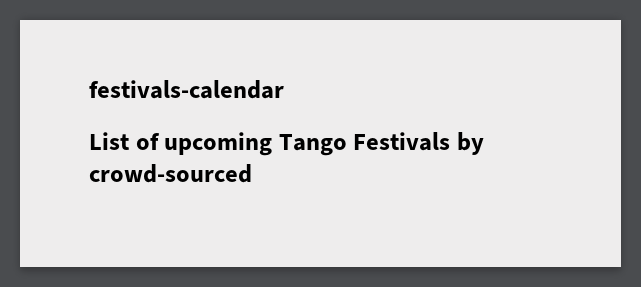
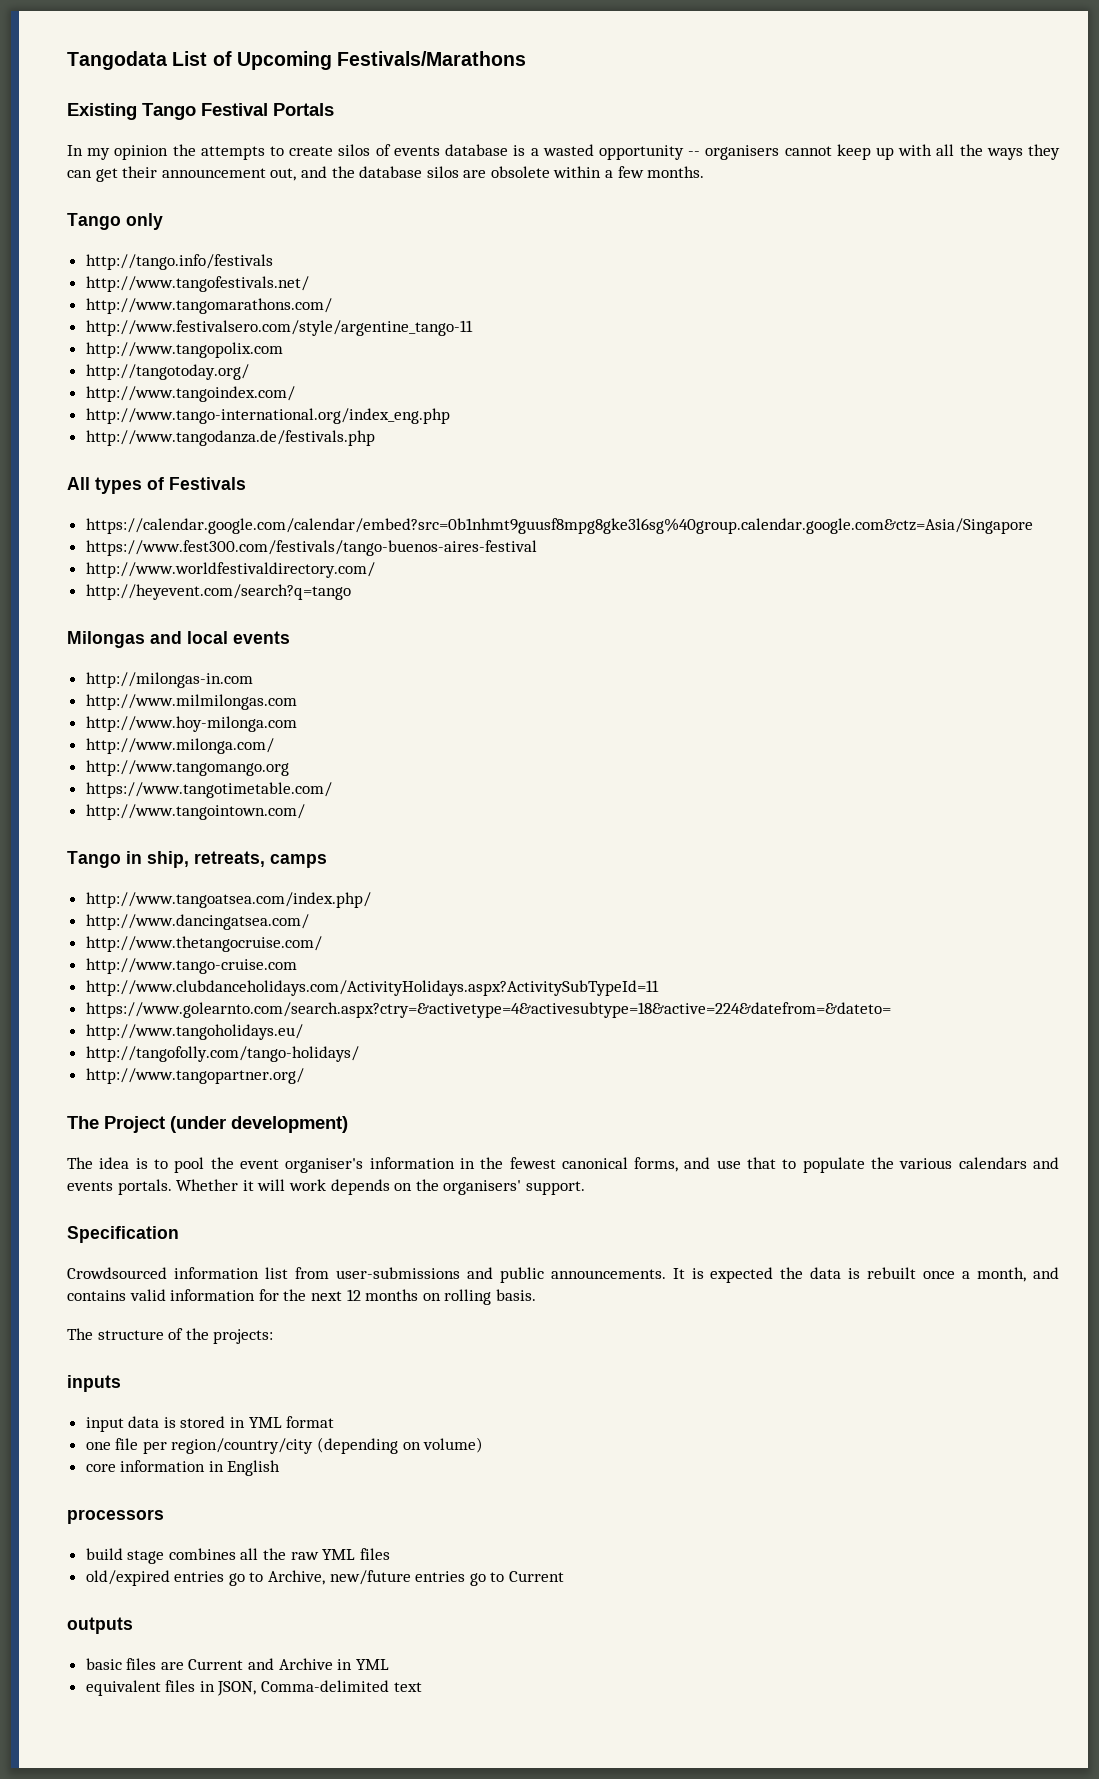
- festivals-calendar
- List of upcoming Tango Festivals by crowd-sourced
+ Tangodata List of Upcoming Festivals/Marathons
+ Existing Tango Festival Portals
+ In my opinion the attempts to create silos of events database is a wasted opportunity -- organisers cannot keep up with all the ways they can get their announcement out, and the database silos are obsolete within a few months.
+ Tango only
+ http://tango.info/festivals
+ http://www.tangofestivals.net/
+ http://www.tangomarathons.com/
+ http://www.festivalsero.com/style/argentine_tango-11
+ http://www.tangopolix.com
+ http://tangotoday.org/
+ http://www.tangoindex.com/
+ http://www.tango-international.org/index_eng.php
+ http://www.tangodanza.de/festivals.php
+ All types of Festivals
+ https://calendar.google.com/calendar/embed?src=0b1nhmt9guusf8mpg8gke3l6sg%40group.calendar.google.com&ctz=Asia/Singapore
+ https://www.fest300.com/festivals/tango-buenos-aires-festival
+ http://www.worldfestivaldirectory.com/
+ http://heyevent.com/search?q=tango
+ Milongas and local events
+ http://milongas-in.com
+ http://www.milmilongas.com
+ http://www.hoy-milonga.com
+ http://www.milonga.com/
+ http://www.tangomango.org
+ https://www.tangotimetable.com/
+ http://www.tangointown.com/
+ Tango in ship, retreats, camps
+ http://www.tangoatsea.com/index.php/
+ http://www.dancingatsea.com/
+ http://www.thetangocruise.com/
+ http://www.tango-cruise.com
+ http://www.clubdanceholidays.com/ActivityHolidays.aspx?ActivitySubTypeId=11
+ https://www.golearnto.com/search.aspx?ctry=&activetype=4&activesubtype=18&active=224&datefrom=&dateto=
+ http://www.tangoholidays.eu/
+ http://tangofolly.com/tango-holidays/
+ http://www.tangopartner.org/
+ The Project (under development)
+ The idea is to pool the event organiser's information in the fewest canonical forms, and use that to populate the various calendars and events portals. Whether it will work depends on the organisers' support.
+ Specification
+ Crowdsourced information list from user-submissions and public announcements. It is expected the data is rebuilt once a month, and contains valid information for the next 12 months on rolling basis.
+ The structure of the projects:
+ inputs
+ input data is stored in YML format
+ one file per region/country/city (depending on volume)
+ core information in English
+ processors
+ build stage combines all the raw YML files
+ old/expired entries go to Archive, new/future entries go to Current
+ outputs
+ basic files are Current and Archive in YML
+ equivalent files in JSON, Comma-delimited text

